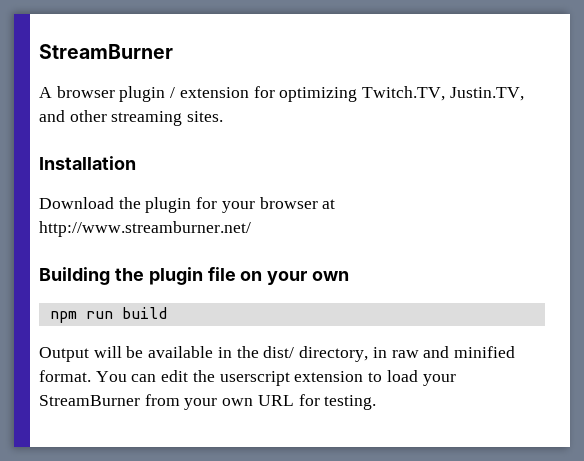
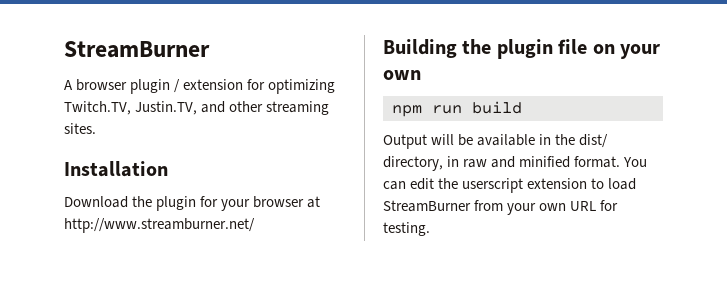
- You can edit the userscript extension to load your StreamBurner from your own URL for testing.
+ You can edit the userscript extension to load StreamBurner from your own URL for testing.

